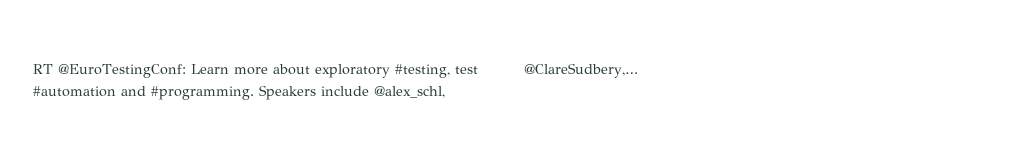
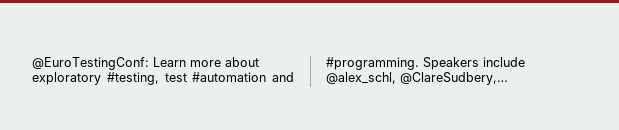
- RT @EuroTestingConf: Learn more about exploratory #testing, test #automation and #programming.
+ @EuroTestingConf: Learn more about exploratory #testing, test #automation and #programming.

